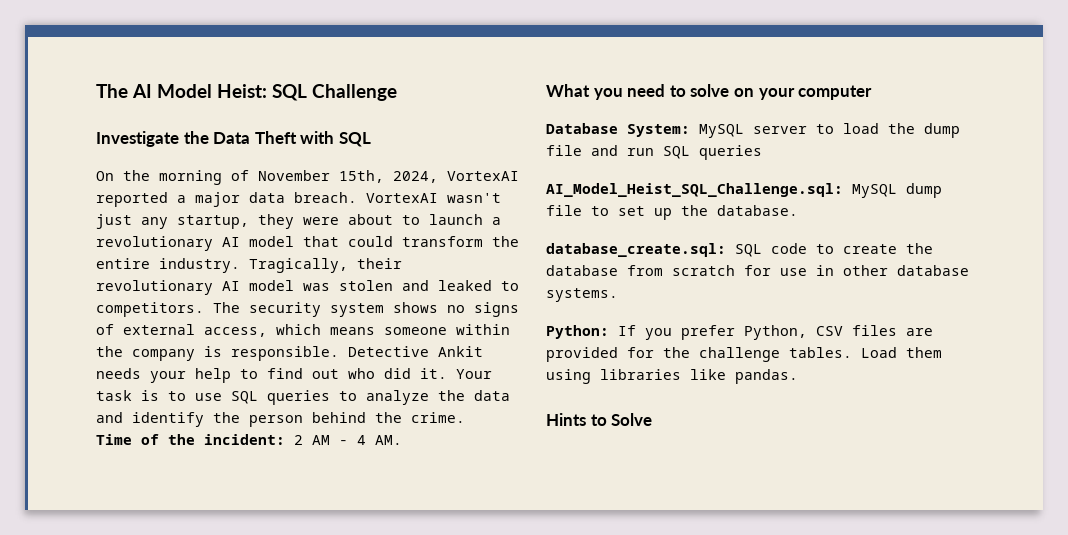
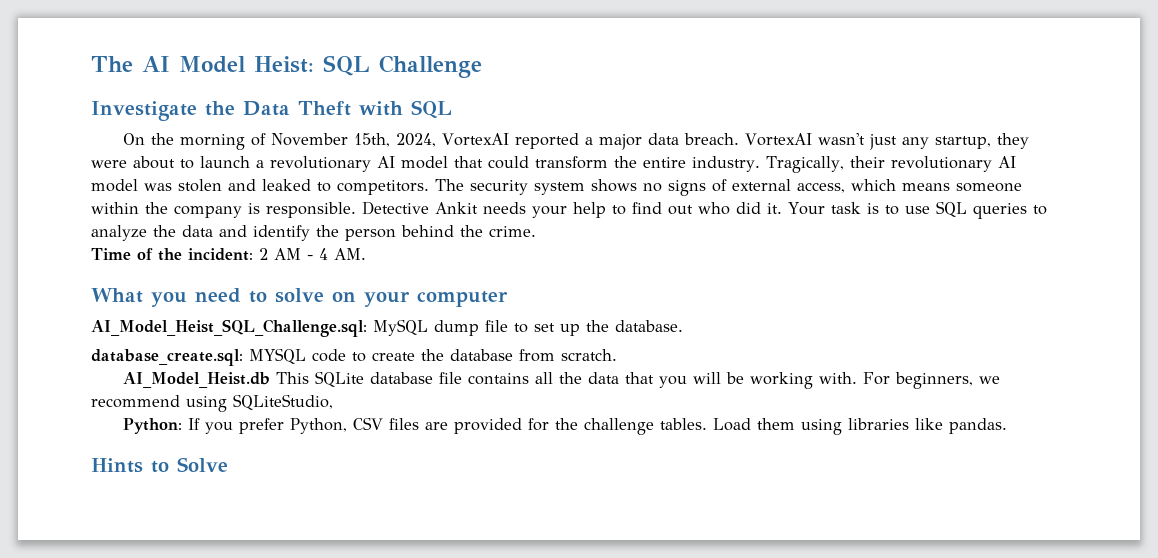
- Database System: MySQL server to load the dump file and run SQL queries
- database_create.sql: SQL code to create the database from scratch for use in other database systems.
+ database_create.sql: MYSQL code to create the database from scratch.
+ AI_Model_Heist.db This SQLite database file contains all the data that you will be working with. For beginners, we recommend using SQLiteStudio,

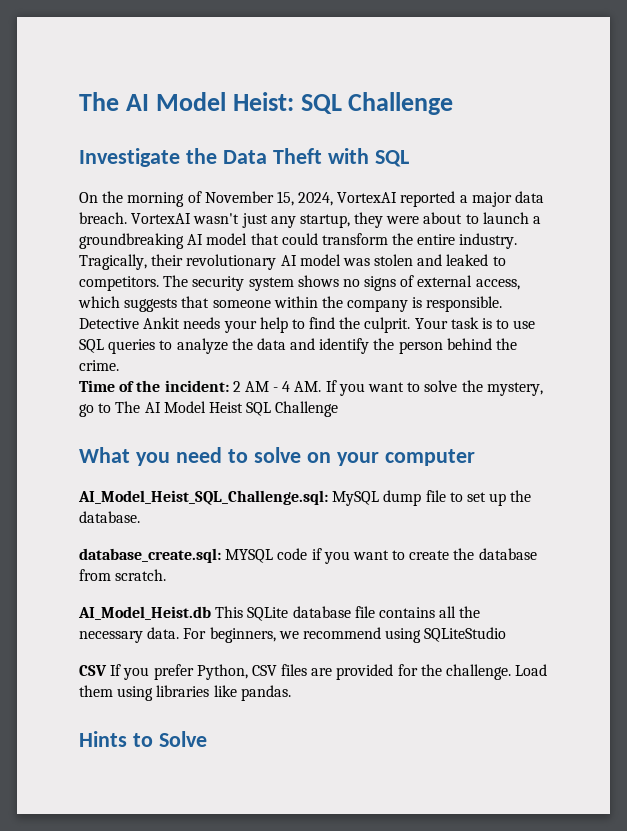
- On the morning of November 15th, 2024, VortexAI reported a major data breach.
+ On the morning of November 15, 2024, VortexAI reported a major data breach.
- VortexAI wasn't just any startup, they were about to launch a revolutionary AI model that could transform the entire industry.
+ VortexAI wasn't just any startup, they were about to launch a groundbreaking AI model that could transform the entire industry.
- The security system shows no signs of external access, which means someone within the company is responsible.
+ The security system shows no signs of external access, which suggests that someone within the company is responsible.
- Detective Ankit needs your help to find out who did it.
+ Detective Ankit needs your help to find the culprit.
- Time of the incident: 2 AM - 4 AM.
+ Time of the incident: 2 AM - 4 AM. If you want to solve the mystery, go to The AI Model Heist SQL Challenge
- database_create.sql: MYSQL code to create the database from scratch.
+ database_create.sql: MYSQL code if you want to create the database from scratch.
- AI_Model_Heist.db This SQLite database file contains all the data that you will be working with.
+ AI_Model_Heist.db This SQLite database file contains all the necessary data.
- For beginners, we recommend using SQLiteStudio,
- Python: If you prefer Python, CSV files are provided for the challenge tables.
+ For beginners, we recommend using SQLiteStudio
+ CSV If you prefer Python, CSV files are provided for the challenge.

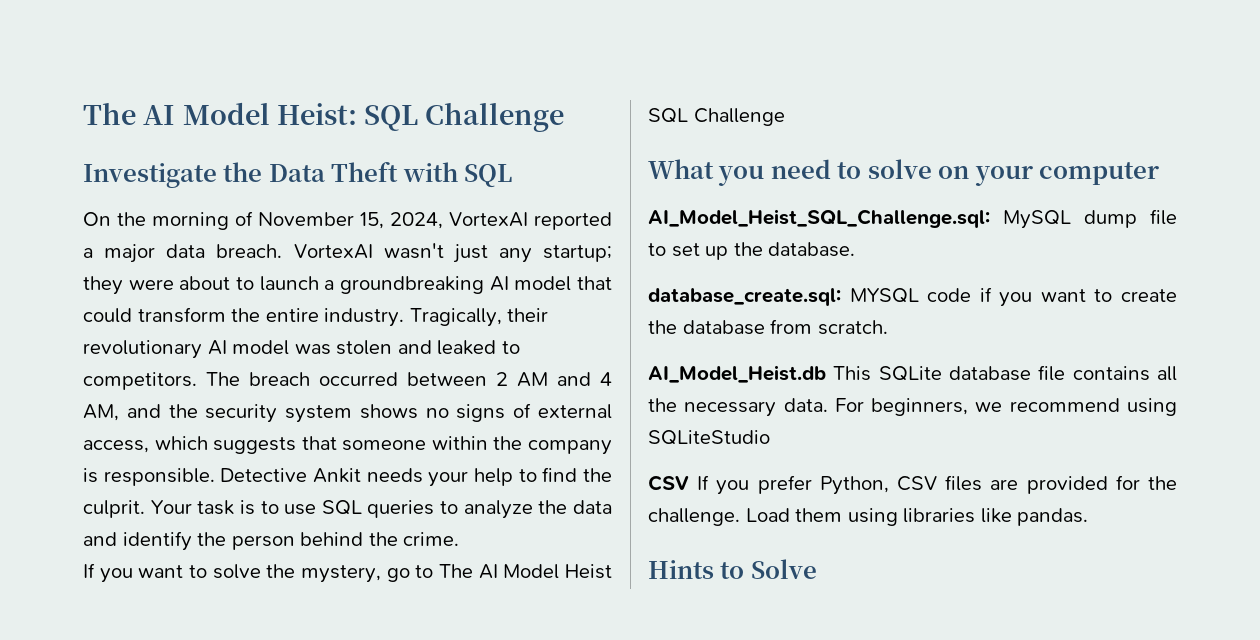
- VortexAI wasn't just any startup, they were about to launch a groundbreaking AI model that could transform the entire industry.
+ VortexAI wasn't just any startup; they were about to launch a groundbreaking AI model that could transform the entire industry.
- The security system shows no signs of external access, which suggests that someone within the company is responsible.
+ The breach occurred between 2 AM and 4 AM, and the security system shows no signs of external access, which suggests that someone within the company is responsible.
- Time of the incident: 2 AM - 4 AM. If you want to solve the mystery, go to The AI Model Heist SQL Challenge
+ If you want to solve the mystery, go to The AI Model Heist SQL Challenge

